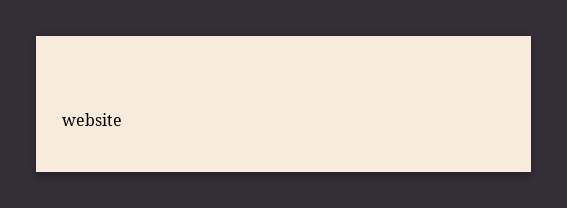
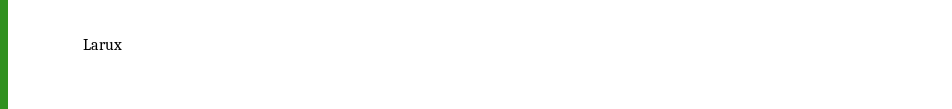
- website
+ Larux

